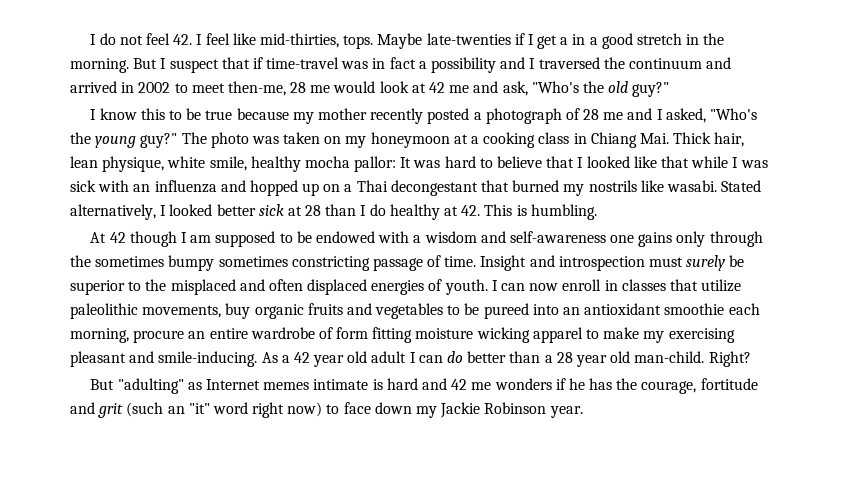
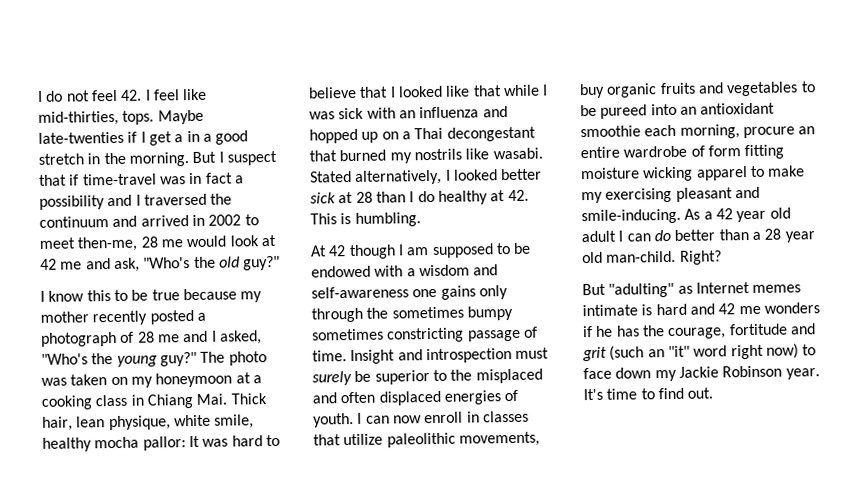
+ It's time to find out.

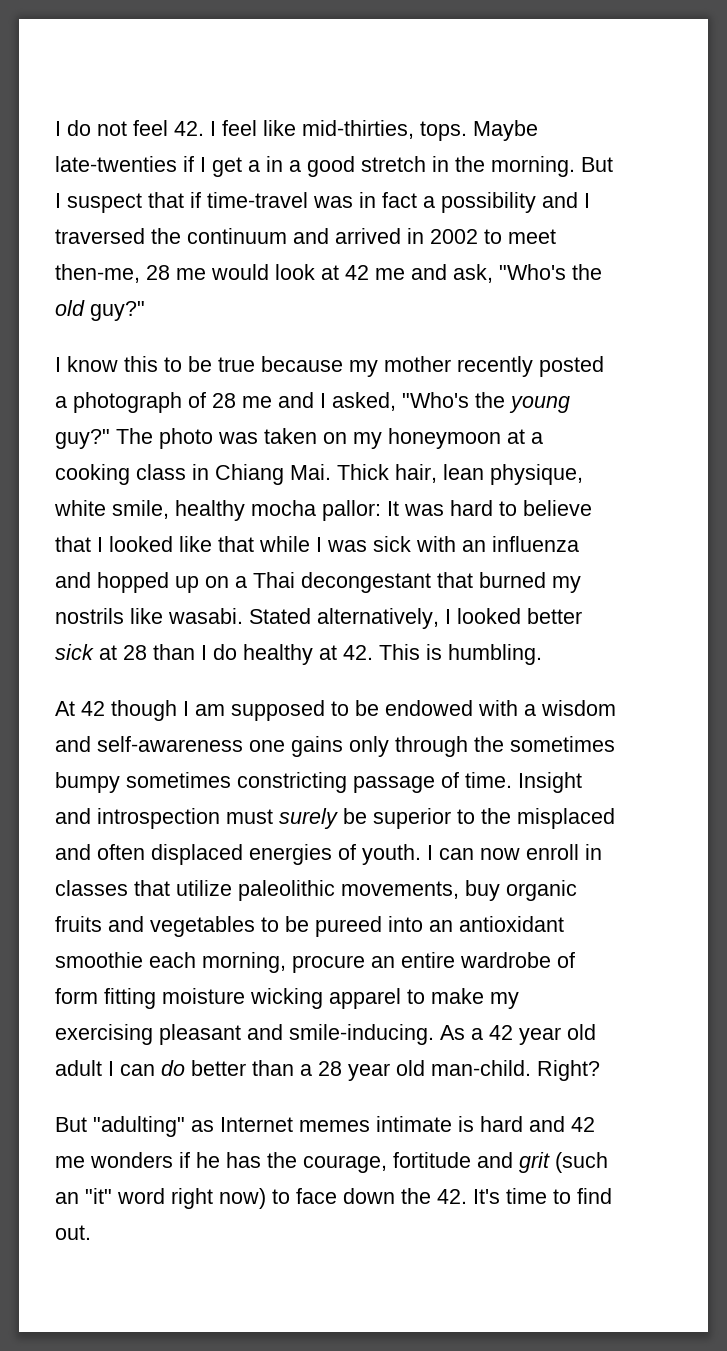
- But "adulting" as Internet memes intimate is hard and 42 me wonders if he has the courage, fortitude and grit (such an "it" word right now) to face down my Jackie Robinson year. It's time to find out.
+ But "adulting" as Internet memes intimate is hard and 42 me wonders if he has the courage, fortitude and grit (such an "it" word right now) to face down the 42. It's time to find out.

